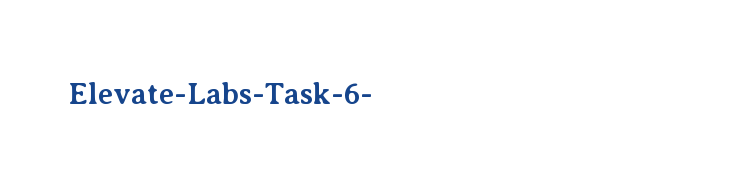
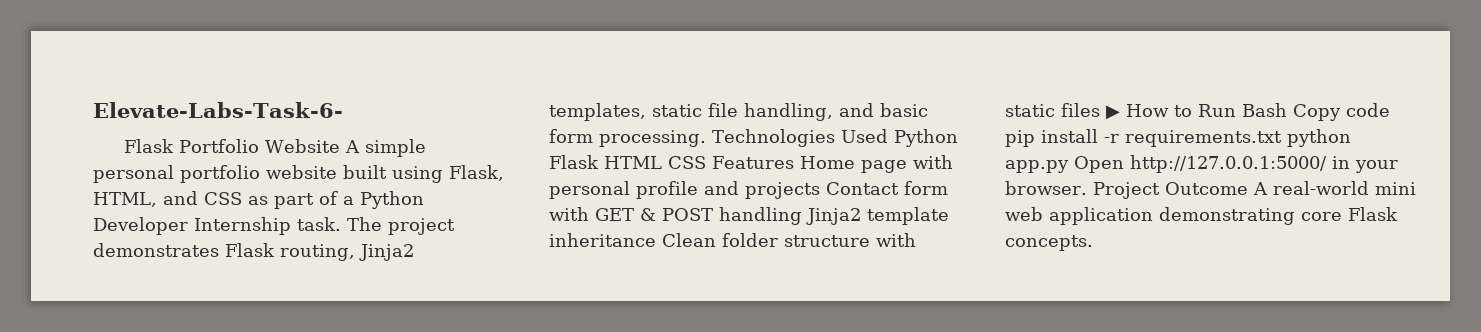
+ Flask Portfolio Website A simple personal portfolio website built using Flask, HTML, and CSS as part of a Python Developer Internship task. The project demonstrates Flask routing, Jinja2 templates, static file handling, and basic form processing. Technologies Used Python Flask HTML CSS Features Home page with personal profile and projects Contact form with GET & POST handling Jinja2 template inheritance Clean folder structure with static files ▶ How to Run Bash Copy code pip install -r requirements.txt python app.py Open http://127.0.0.1:5000/ in your browser. Project Outcome A real-world mini web application demonstrating core Flask concepts.

